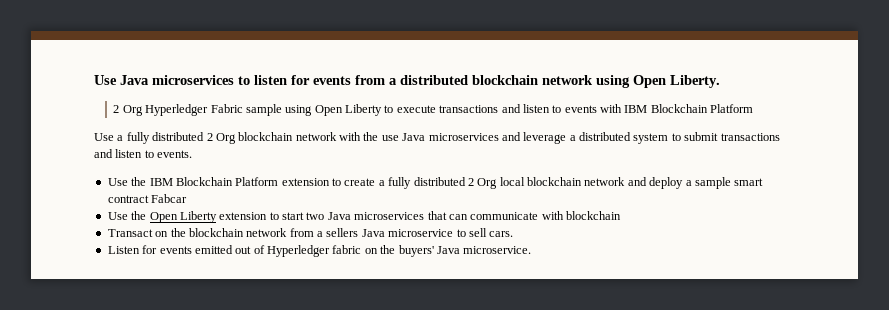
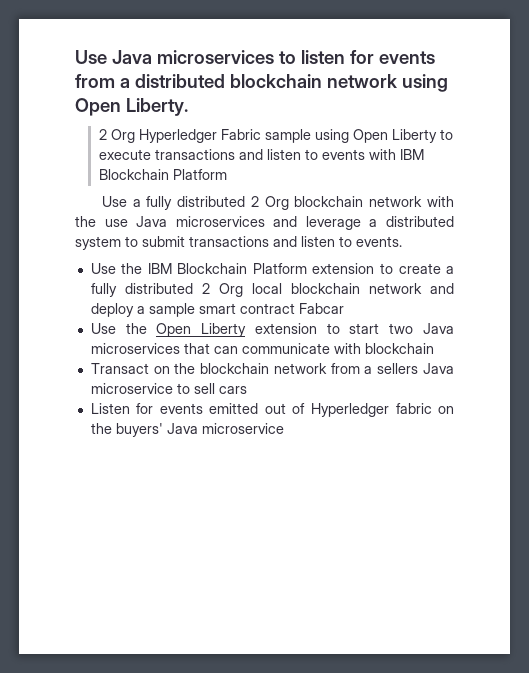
- Transact on the blockchain network from a sellers Java microservice to sell cars.
+ Transact on the blockchain network from a sellers Java microservice to sell cars
- Listen for events emitted out of Hyperledger fabric on the buyers' Java microservice.
+ Listen for events emitted out of Hyperledger fabric on the buyers' Java microservice

